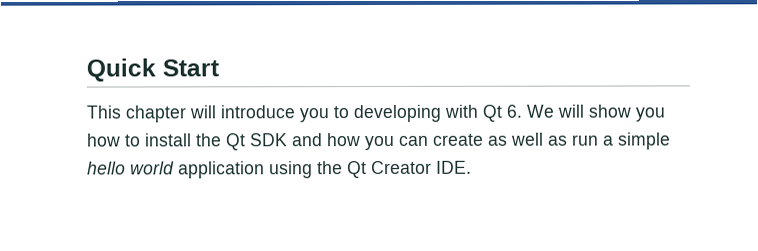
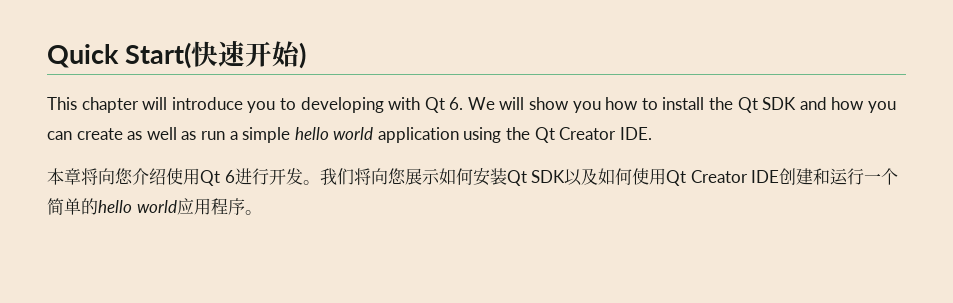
- Quick Start
+ Quick Start(快速开始)
+ 本章将向您介绍使用Qt 6进行开发。我们将向您展示如何安装Qt SDK以及如何使用Qt Creator IDE创建和运行一个简单的hello world应用程序。

